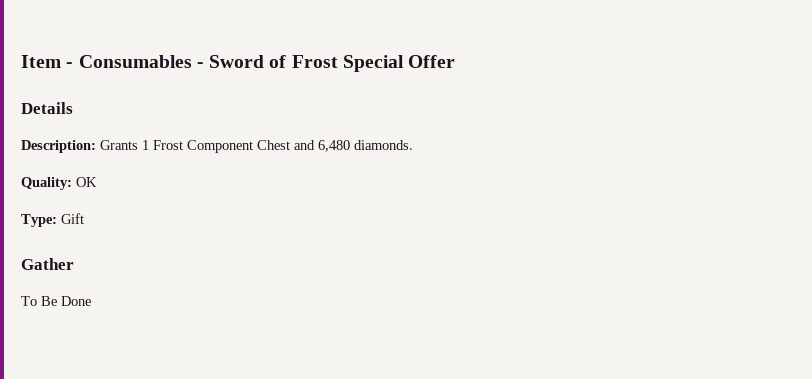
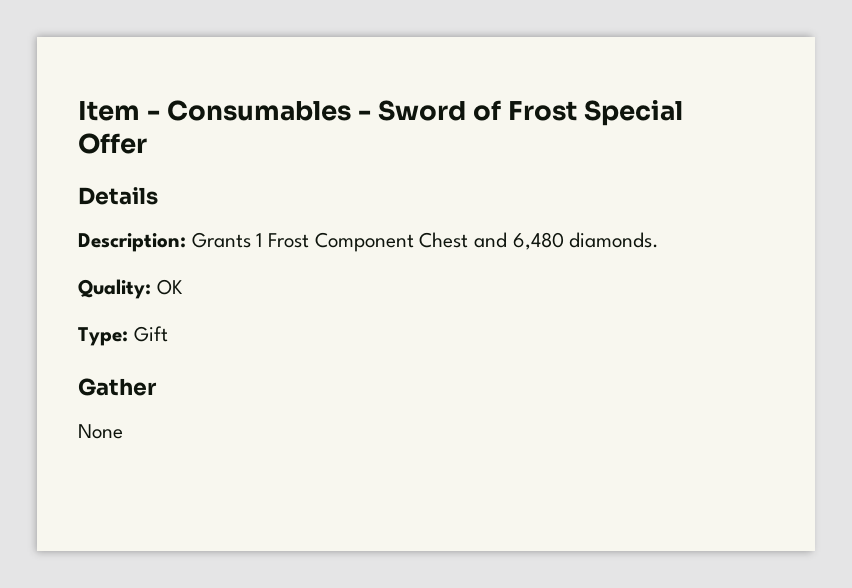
- To Be Done
+ None

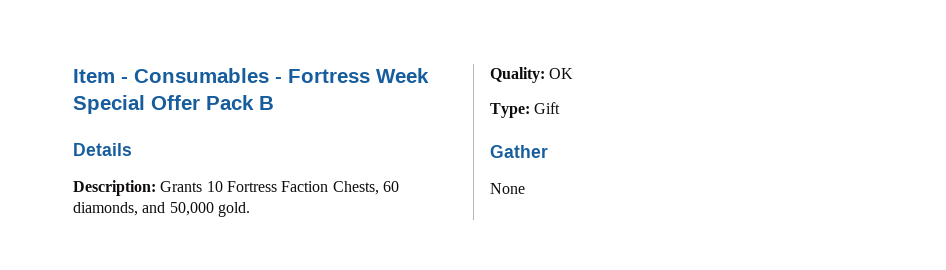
- Item - Consumables - Sword of Frost Special Offer
+ Item - Consumables - Fortress Week Special Offer Pack B
- Description: Grants 1 Frost Component Chest and 6,480 diamonds.
+ Description: Grants 10 Fortress Faction Chests, 60 diamonds, and 50,000 gold.

